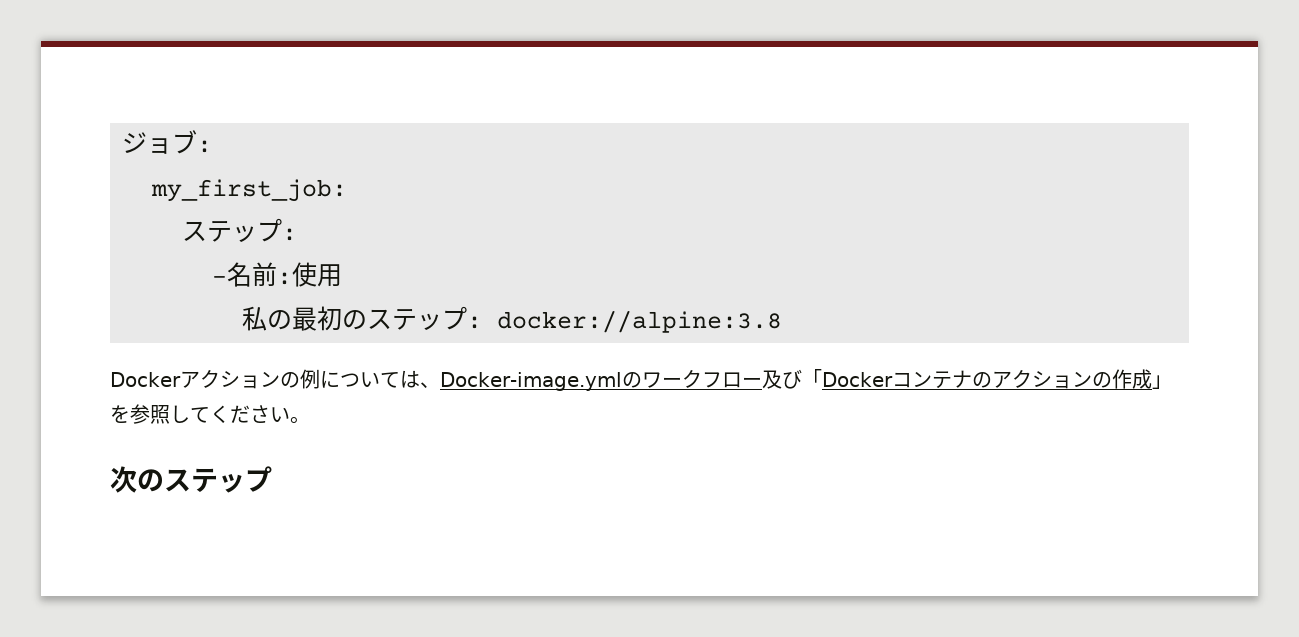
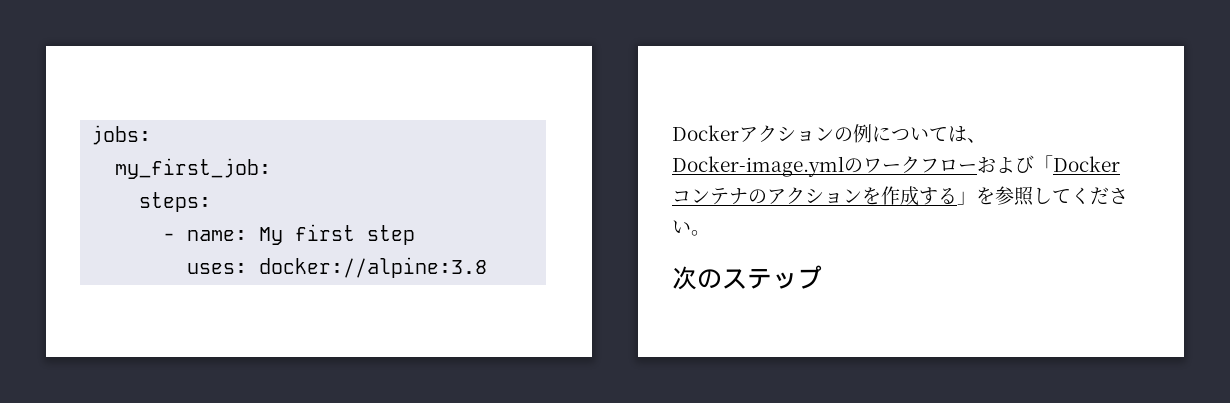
- ジョブ:
+ jobs:
  my_first_job:
- ステップ:
- -名前:使用
- 私の最初のステップ: docker://alpine:3.8
+ steps:
+ - name: My first step
+ uses: docker://alpine:3.8
- Dockerアクションの例については、Docker-image.ymlのワークフロー及び「Dockerコンテナのアクションの作成」を参照してください。
+ Dockerアクションの例については、Docker-image.ymlのワークフローおよび「Dockerコンテナのアクションを作成する」を参照してください。

